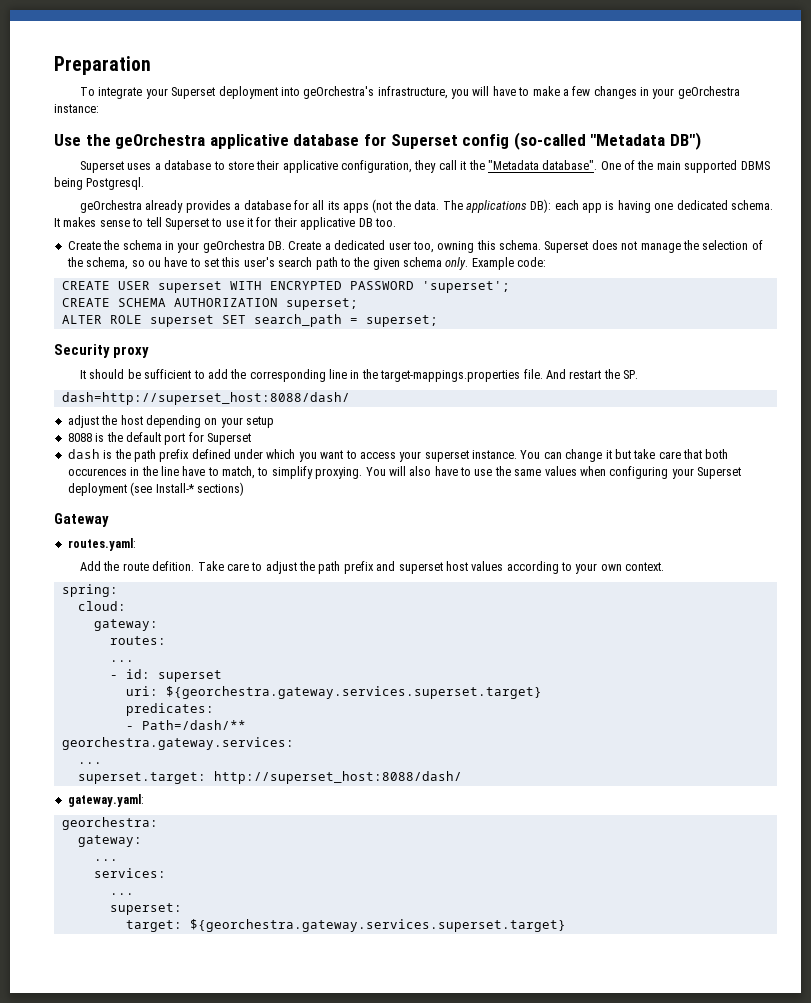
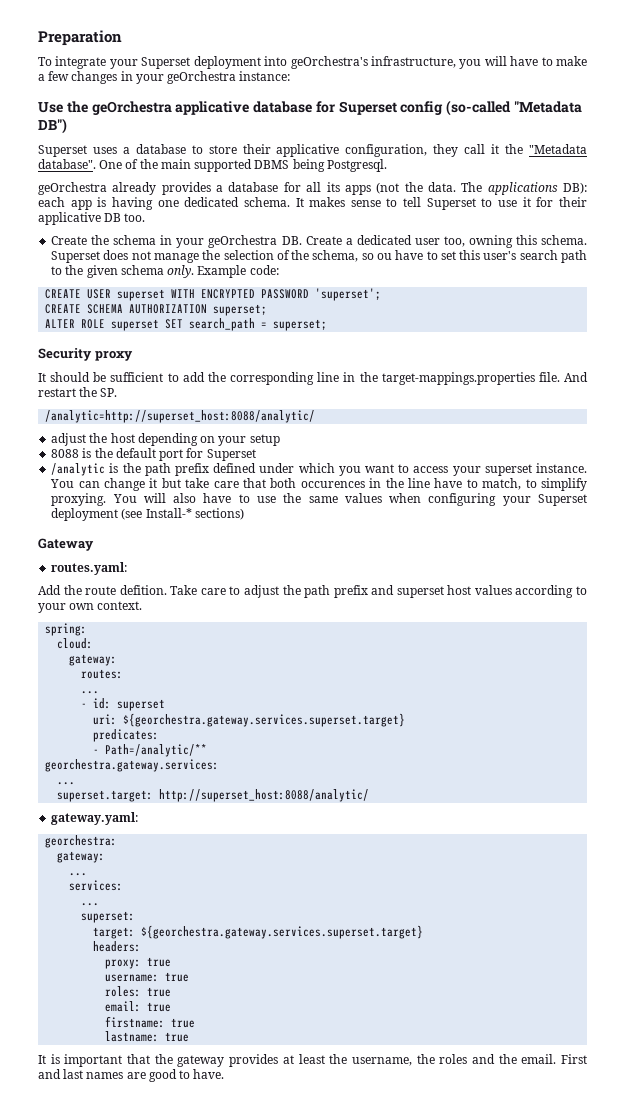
- dash=http://superset_host:8088/dash/
+ /analytic=http://superset_host:8088/analytic/
- dash is the path prefix defined under which you want to access your superset instance.
+ /analytic is the path prefix defined under which you want to access your superset instance.
- - Path=/dash/**
+ - Path=/analytic/**
- superset.target: http://superset_host:8088/dash/
+ superset.target: http://superset_host:8088/analytic/
+ headers:
+ proxy: true
+ username: true
+ roles: true
+ email: true
+ firstname: true
+ lastname: true
+ It is important that the gateway provides at least the username, the roles and the email. First and last names are good to have.

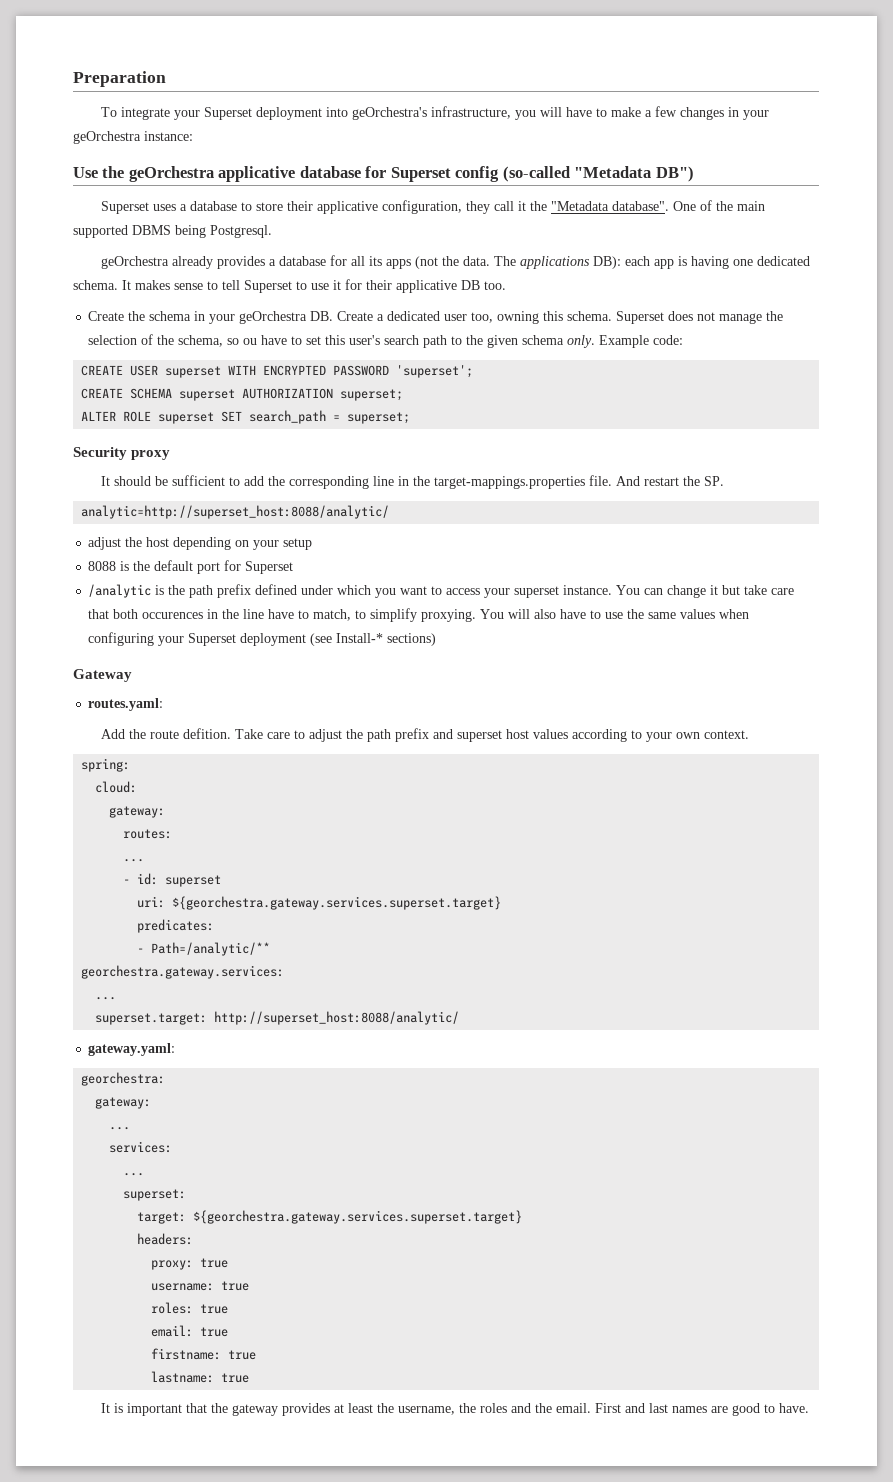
- CREATE SCHEMA AUTHORIZATION superset;
+ CREATE SCHEMA superset AUTHORIZATION superset;
- /analytic=http://superset_host:8088/analytic/
+ analytic=http://superset_host:8088/analytic/

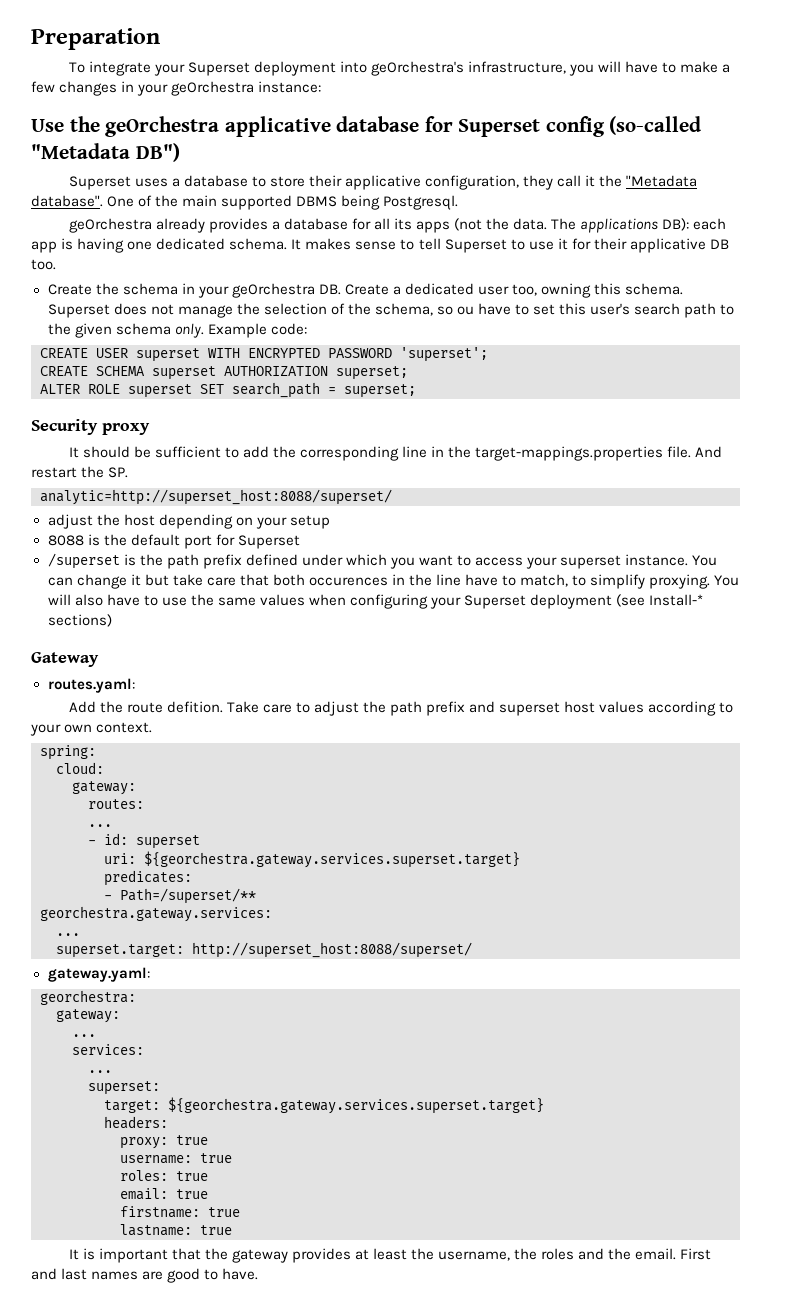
- analytic=http://superset_host:8088/analytic/
+ analytic=http://superset_host:8088/superset/
- /analytic is the path prefix defined under which you want to access your superset instance.
+ /superset is the path prefix defined under which you want to access your superset instance.
- - Path=/analytic/**
+ - Path=/superset/**
- superset.target: http://superset_host:8088/analytic/
+ superset.target: http://superset_host:8088/superset/

